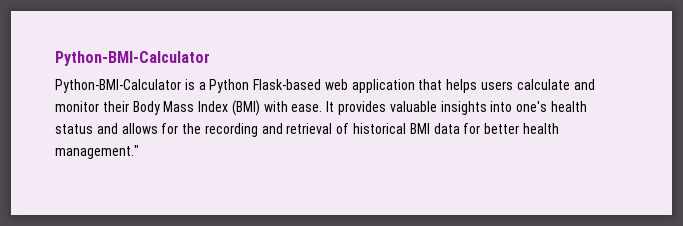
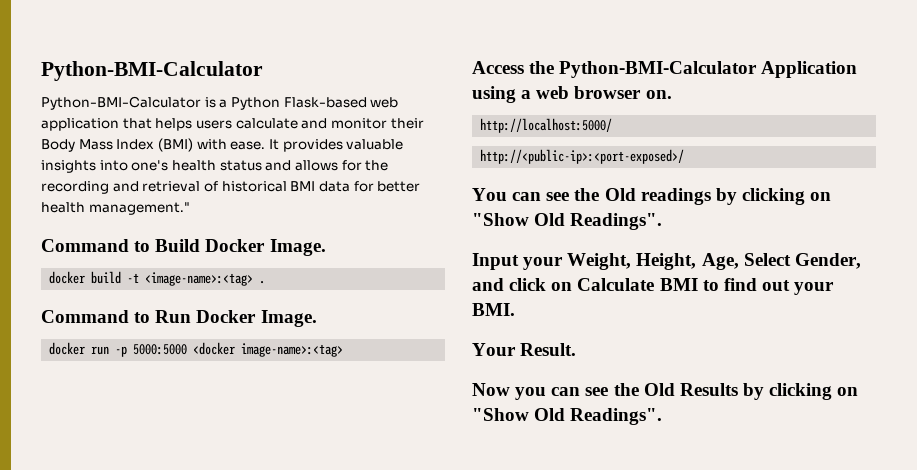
+ Command to Build Docker Image.
+ docker build -t <image-name>:<tag> .
+ Command to Run Docker Image.
+ docker run -p 5000:5000 <docker image-name>:<tag>
+ Access the Python-BMI-Calculator Application using a web browser on.
+ http://localhost:5000/
+ http://<public-ip>:<port-exposed>/
+ You can see the Old readings by clicking on "Show Old Readings".
+ Input your Weight, Height, Age, Select Gender, and click on Calculate BMI to find out your BMI.
+ Your Result.
+ Now you can see the Old Results by clicking on "Show Old Readings".

